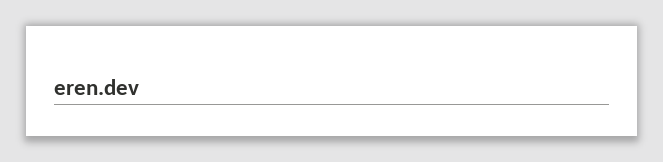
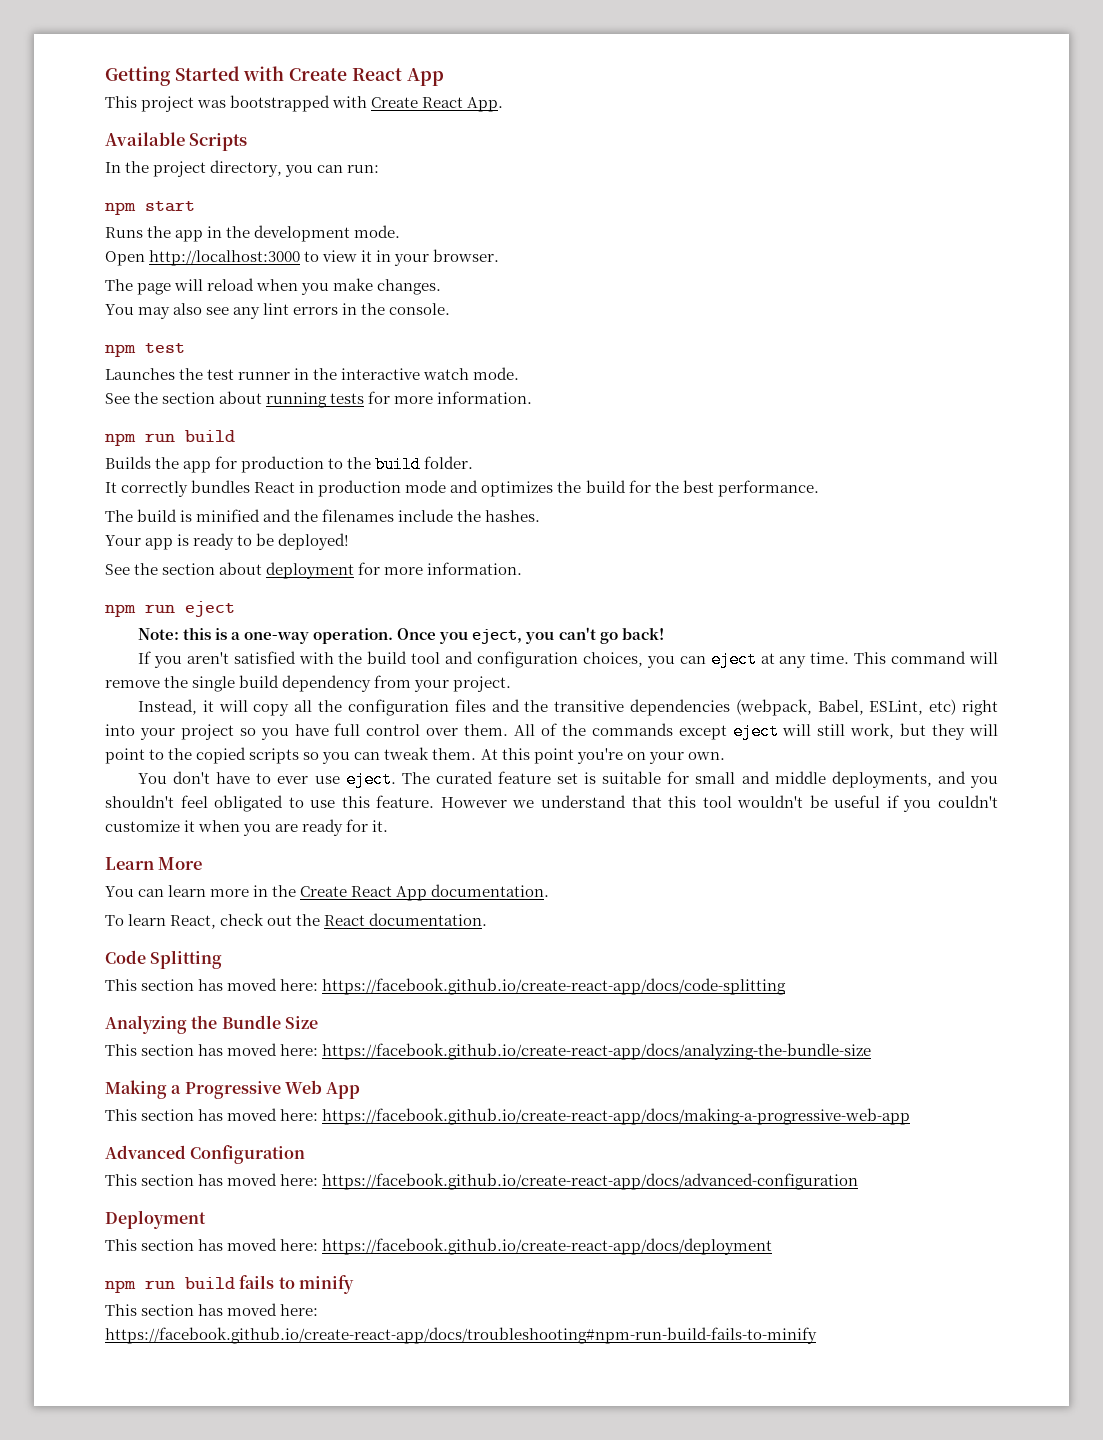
- eren.dev
+ Getting Started with Create React App
+ This project was bootstrapped with Create React App.
+ Available Scripts
+ In the project directory, you can run:
+ npm start
+ Runs the app in the development mode.
+ Open http://localhost:3000 to view it in your browser.
+ The page will reload when you make changes.
+ You may also see any lint errors in the console.
+ npm test
+ Launches the test runner in the interactive watch mode.
+ See the section about running tests for more information.
+ npm run build
+ Builds the app for production to the build folder.
+ It correctly bundles React in production mode and optimizes the build for the best performance.
+ The build is minified and the filenames include the hashes.
+ Your app is ready to be deployed!
+ See the section about deployment for more information.
+ npm run eject
+ Note: this is a one-way operation. Once you eject, you can't go back!
+ If you aren't satisfied with the build tool and configuration choices, you can eject at any time. This command will remove the single build dependency from your project.
+ Instead, it will copy all the configuration files and the transitive dependencies (webpack, Babel, ESLint, etc) right into your project so you have full control over them. All of the commands except eject will still work, but they will point to the copied scripts so you can tweak them. At this point you're on your own.
+ You don't have to ever use eject. The curated feature set is suitable for small and middle deployments, and you shouldn't feel obligated to use this feature. However we understand that this tool wouldn't be useful if you couldn't customize it when you are ready for it.
+ Learn More
+ You can learn more in the Create React App documentation.
+ To learn React, check out the React documentation.
+ Code Splitting
+ This section has moved here: https://facebook.github.io/create-react-app/docs/code-splitting
+ Analyzing the Bundle Size
+ This section has moved here: https://facebook.github.io/create-react-app/docs/analyzing-the-bundle-size
+ Making a Progressive Web App
+ This section has moved here: https://facebook.github.io/create-react-app/docs/making-a-progressive-web-app
+ Advanced Configuration
+ This section has moved here: https://facebook.github.io/create-react-app/docs/advanced-configuration
+ Deployment
+ This section has moved here: https://facebook.github.io/create-react-app/docs/deployment
+ npm run build fails to minify
+ This section has moved here: https://facebook.github.io/create-react-app/docs/troubleshooting#npm-run-build-fails-to-minify

